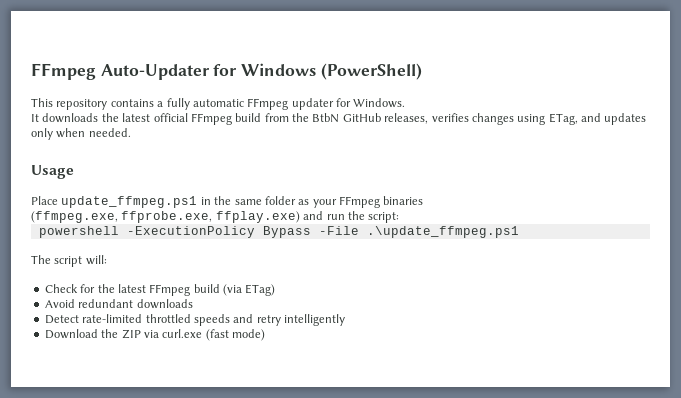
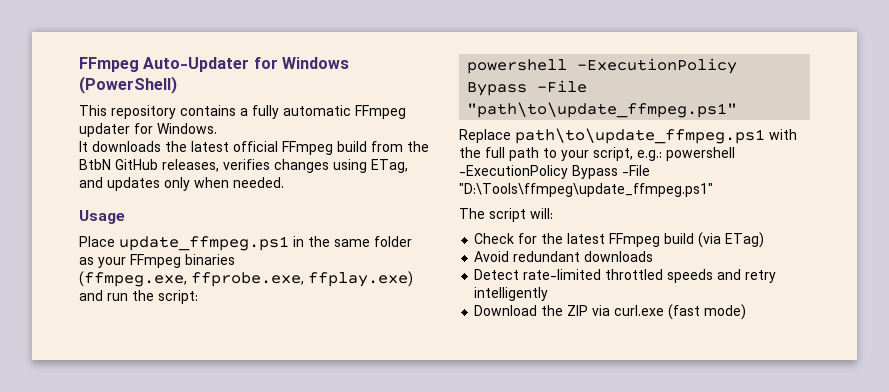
- powershell -ExecutionPolicy Bypass -File .\update_ffmpeg.ps1
+ powershell -ExecutionPolicy Bypass -File "path\to\update_ffmpeg.ps1"
+ Replace path\to\update_ffmpeg.ps1 with the full path to your script, e.g.: powershell -ExecutionPolicy Bypass -File "D:\Tools\ffmpeg\update_ffmpeg.ps1"

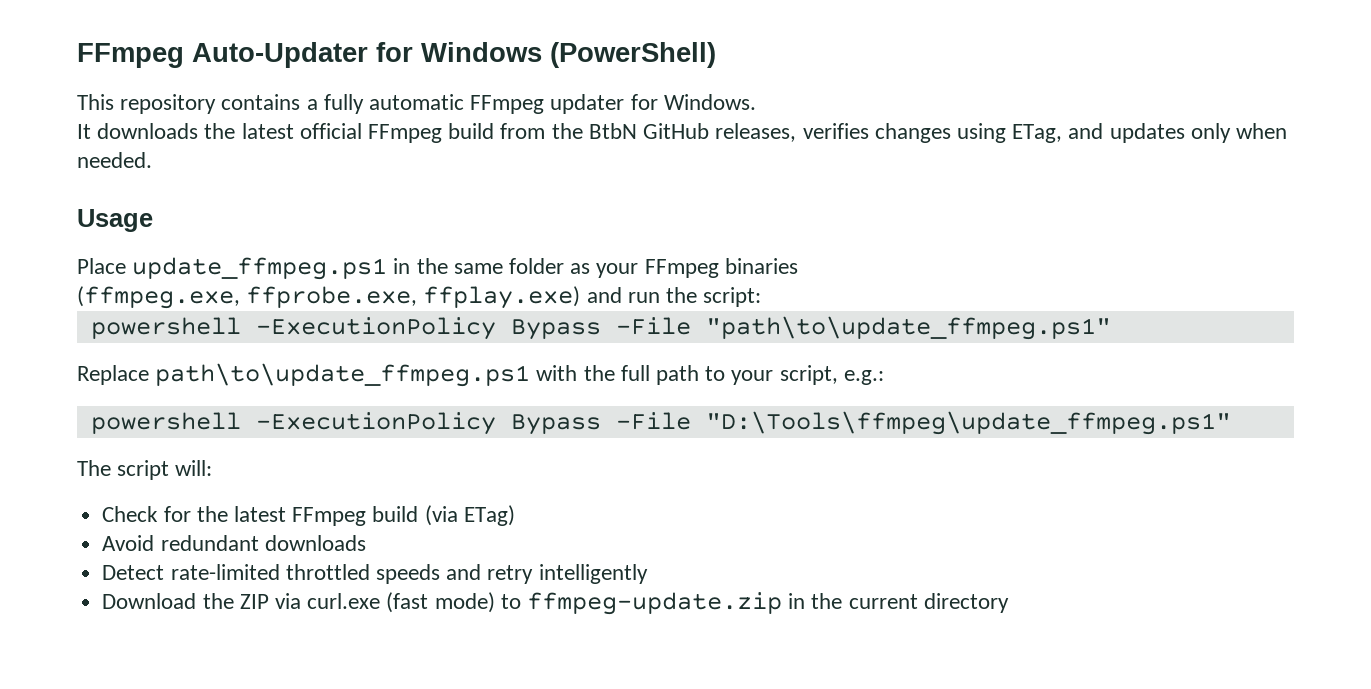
- Replace path\to\update_ffmpeg.ps1 with the full path to your script, e.g.: powershell -ExecutionPolicy Bypass -File "D:\Tools\ffmpeg\update_ffmpeg.ps1"
+ Replace path\to\update_ffmpeg.ps1 with the full path to your script, e.g.:
+ powershell -ExecutionPolicy Bypass -File "D:\Tools\ffmpeg\update_ffmpeg.ps1"
- Download the ZIP via curl.exe (fast mode)
+ Download the ZIP via curl.exe (fast mode) to ffmpeg-update.zip in the current directory

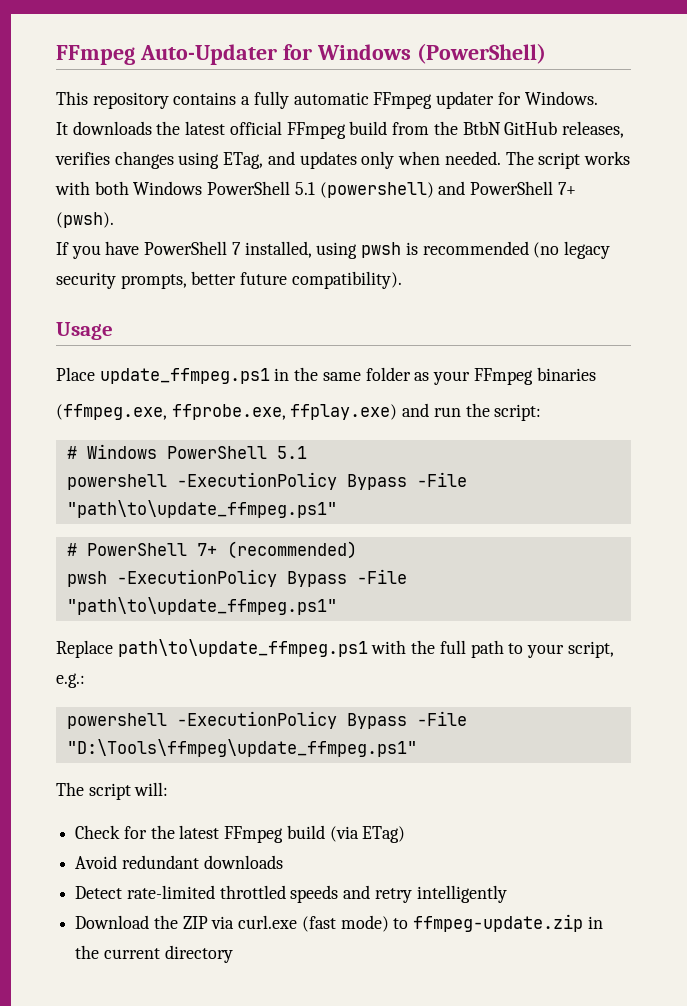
+ The script works with both Windows PowerShell 5.1 (powershell) and PowerShell 7+ (pwsh).
+ If you have PowerShell 7 installed, using pwsh is recommended (no legacy security prompts, better future compatibility).
+ # Windows PowerShell 5.1
+ # PowerShell 7+ (recommended)
+ pwsh -ExecutionPolicy Bypass -File "path\to\update_ffmpeg.ps1"

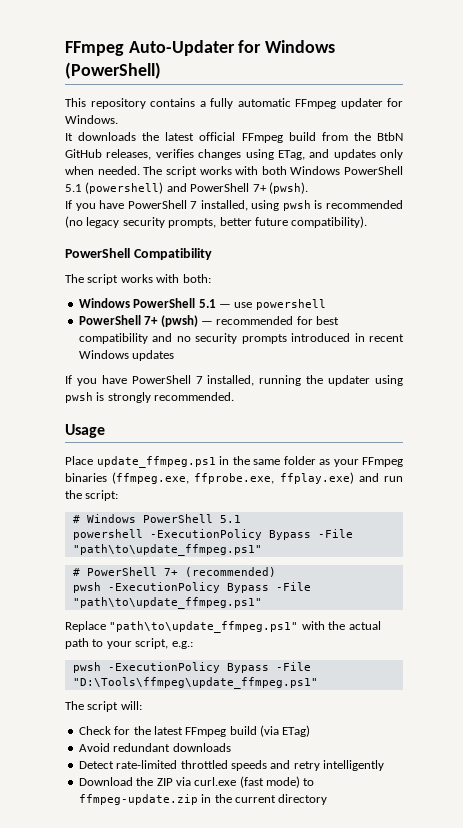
+ PowerShell Compatibility
+ The script works with both:
+ Windows PowerShell 5.1 — use powershell
+ PowerShell 7+ (pwsh) — recommended for best compatibility and no security prompts introduced in recent Windows updates
+ If you have PowerShell 7 installed, running the updater using pwsh is strongly recommended.
- Place update_ffmpeg.ps1 in the same folder as your FFmpeg binaries
- (ffmpeg.exe, ffprobe.exe, ffplay.exe) and run the script:
+ Place update_ffmpeg.ps1 in the same folder as your FFmpeg binaries (ffmpeg.exe, ffprobe.exe, ffplay.exe) and run the script:
- Replace path\to\update_ffmpeg.ps1 with the full path to your script, e.g.:
+ Replace "path\to\update_ffmpeg.ps1" with the actual path to your script, e.g.:
- powershell -ExecutionPolicy Bypass -File "D:\Tools\ffmpeg\update_ffmpeg.ps1"
+ pwsh -ExecutionPolicy Bypass -File "D:\Tools\ffmpeg\update_ffmpeg.ps1"

